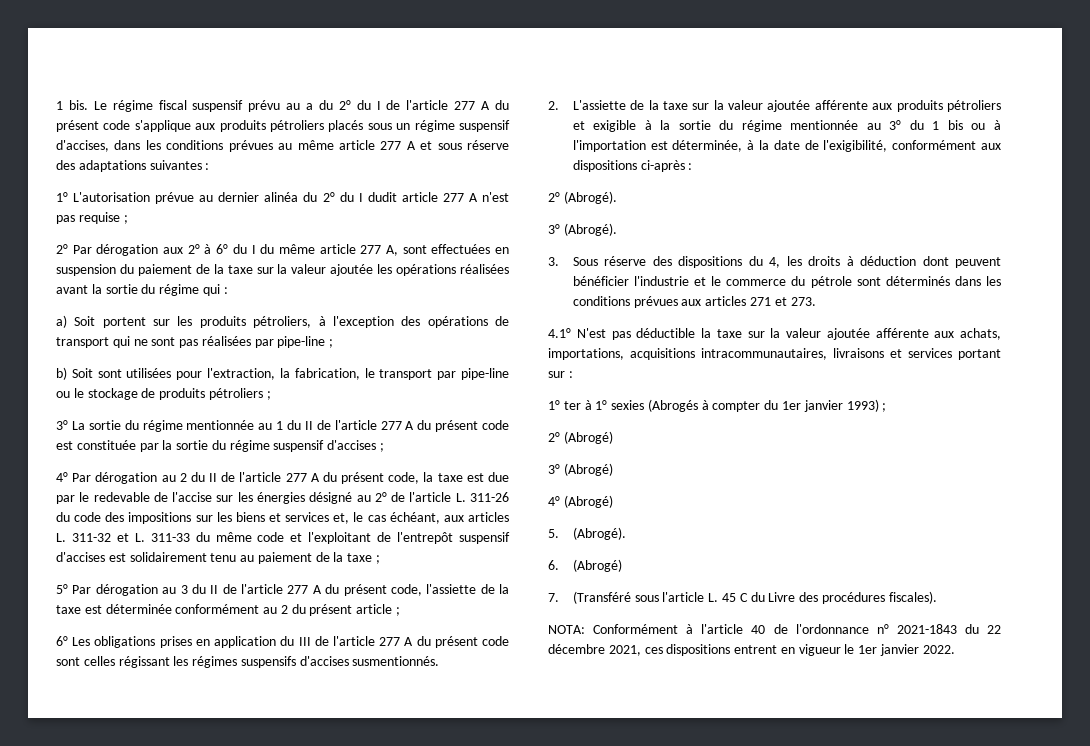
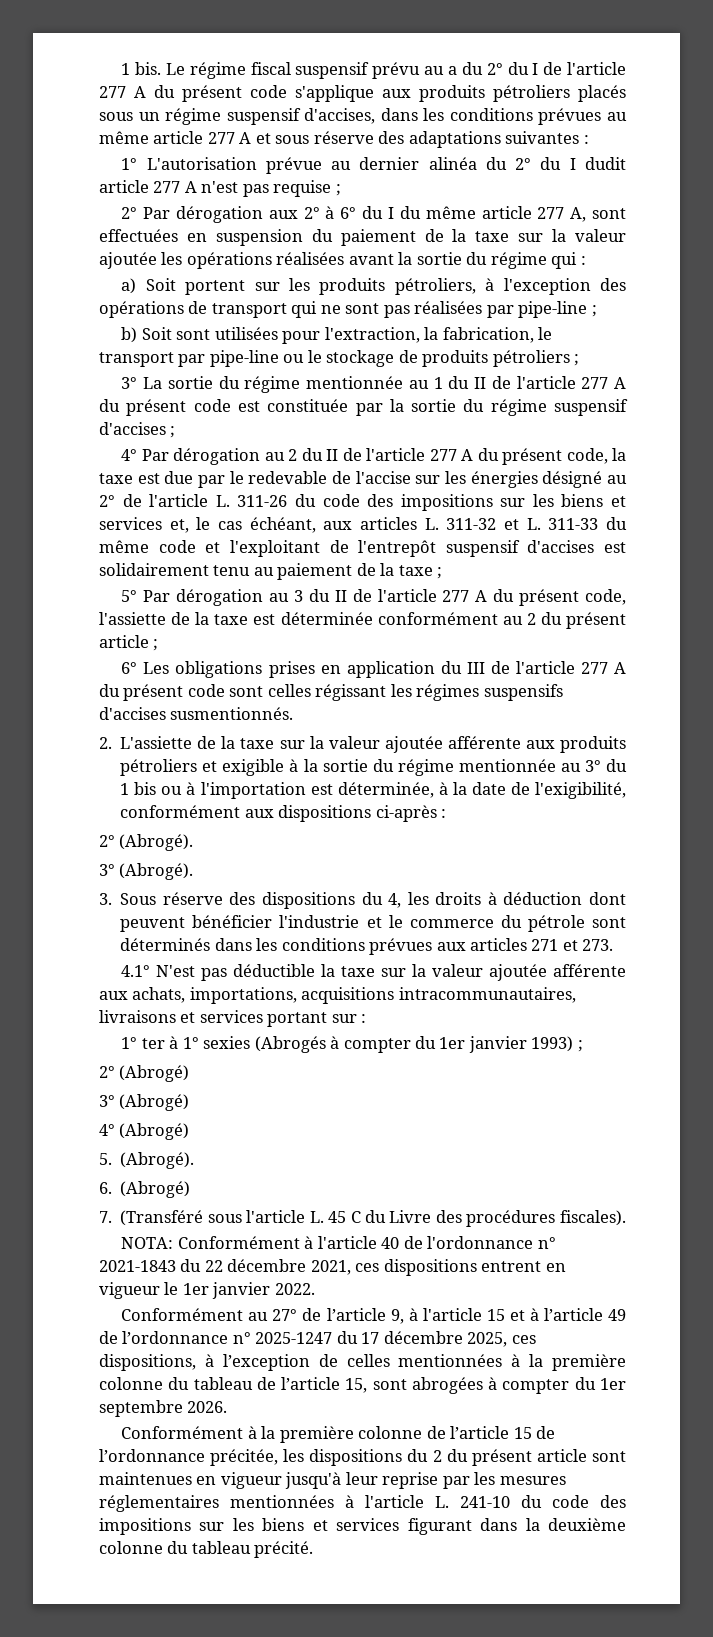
+ Conformément au 27° de l’article 9, à l'article 15 et à l’article 49 de l’ordonnance n° 2025-1247 du 17 décembre 2025, ces dispositions, à l’exception de celles mentionnées à la première colonne du tableau de l’article 15, sont abrogées à compter du 1er septembre 2026.
+ Conformément à la première colonne de l’article 15 de l’ordonnance précitée, les dispositions du 2 du présent article sont maintenues en vigueur jusqu'à leur reprise par les mesures réglementaires mentionnées à l'article L. 241-10 du code des impositions sur les biens et services figurant dans la deuxième colonne du tableau précité.

